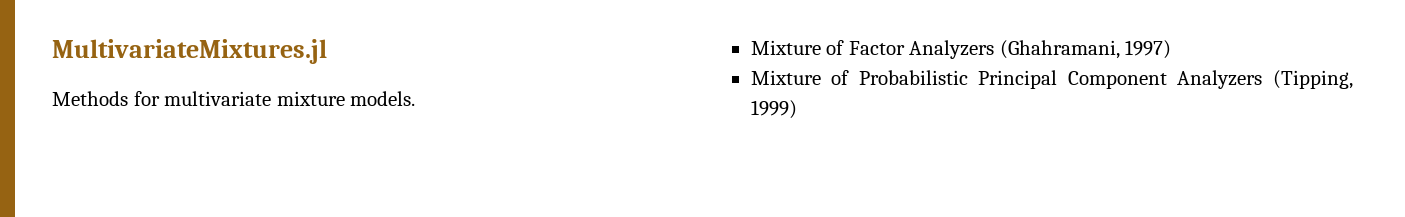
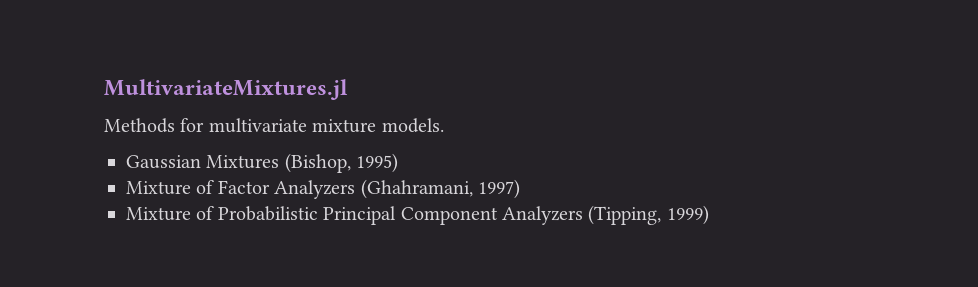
+ Gaussian Mixtures (Bishop, 1995)

